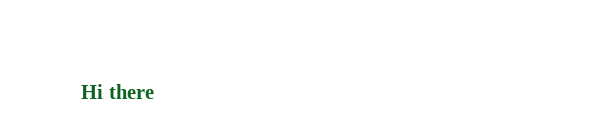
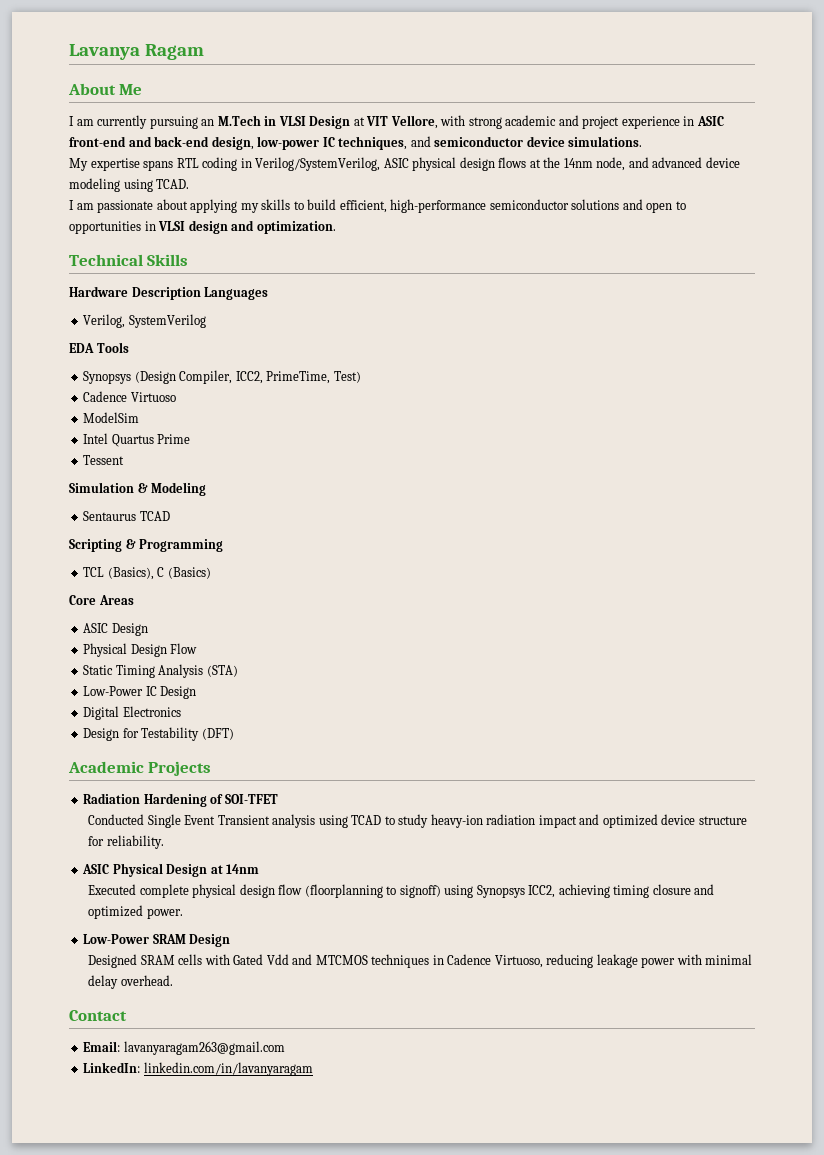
- Hi there
+ Lavanya Ragam
+ About Me
+ I am currently pursuing an M.Tech in VLSI Design at VIT Vellore, with strong academic and project experience in ASIC front-end and back-end design, low-power IC techniques, and semiconductor device simulations.
+ My expertise spans RTL coding in Verilog/SystemVerilog, ASIC physical design flows at the 14nm node, and advanced device modeling using TCAD.
+ I am passionate about applying my skills to build efficient, high-performance semiconductor solutions and open to opportunities in VLSI design and optimization.
+ Technical Skills
+ Hardware Description Languages
+ Verilog, SystemVerilog
+ EDA Tools
+ Synopsys (Design Compiler, ICC2, PrimeTime, Test)
+ Cadence Virtuoso
+ ModelSim
+ Intel Quartus Prime
+ Tessent
+ Simulation & Modeling
+ Sentaurus TCAD
+ Scripting & Programming
+ TCL (Basics), C (Basics)
+ Core Areas
+ ASIC Design
+ Physical Design Flow
+ Static Timing Analysis (STA)
+ Low-Power IC Design
+ Digital Electronics
+ Design for Testability (DFT)
+ Academic Projects
+ Radiation Hardening of SOI-TFET
+ Conducted Single Event Transient analysis using TCAD to study heavy-ion radiation impact and optimized device structure for reliability.
+ ASIC Physical Design at 14nm
+ Executed complete physical design flow (floorplanning to signoff) using Synopsys ICC2, achieving timing closure and optimized power.
+ Low-Power SRAM Design
+ Designed SRAM cells with Gated Vdd and MTCMOS techniques in Cadence Virtuoso, reducing leakage power with minimal delay overhead.
+ Contact
+ Email: lavanyaragam263@gmail.com
+ LinkedIn: linkedin.com/in/lavanyaragam

